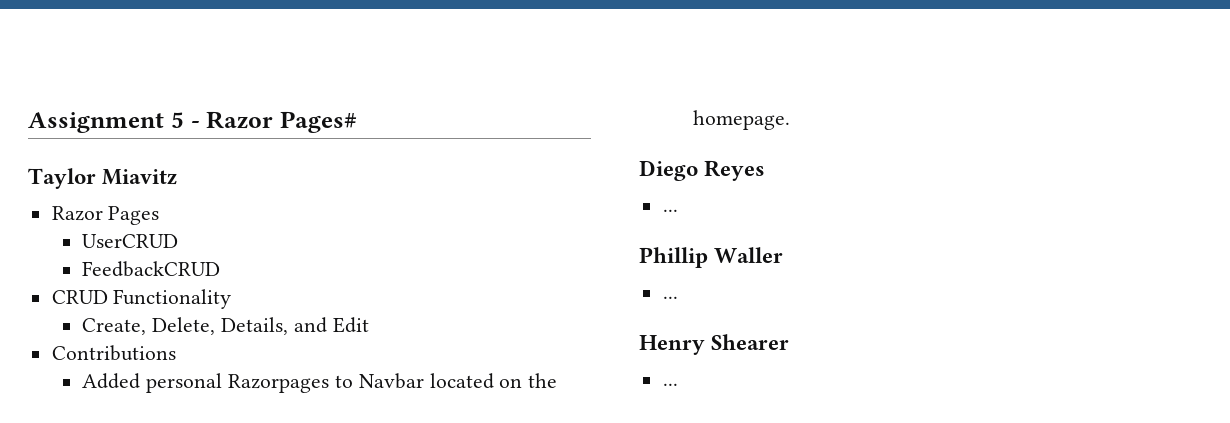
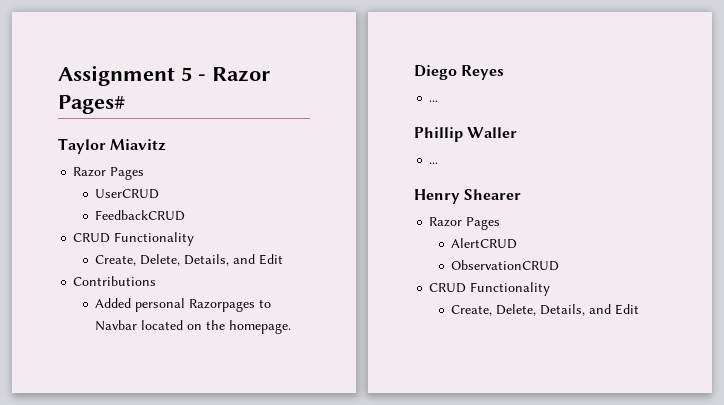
  Henry Shearer
- ...
+ Razor Pages
+ AlertCRUD
+ ObservationCRUD
+ CRUD Functionality
+ Create, Delete, Details, and Edit

